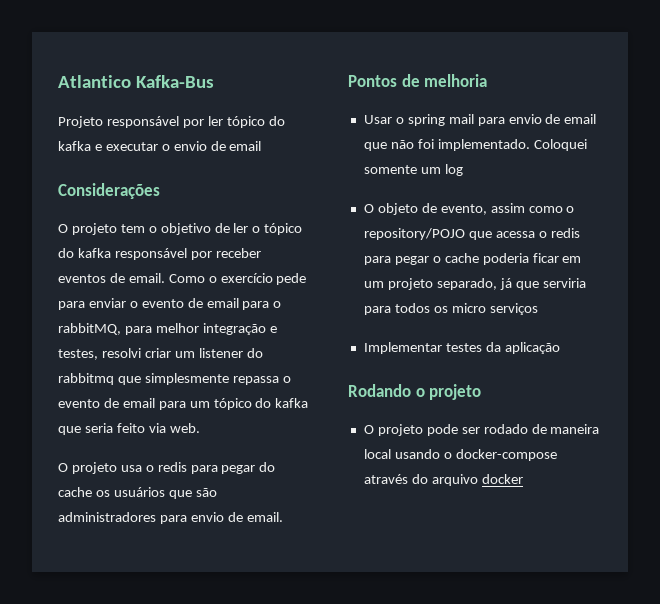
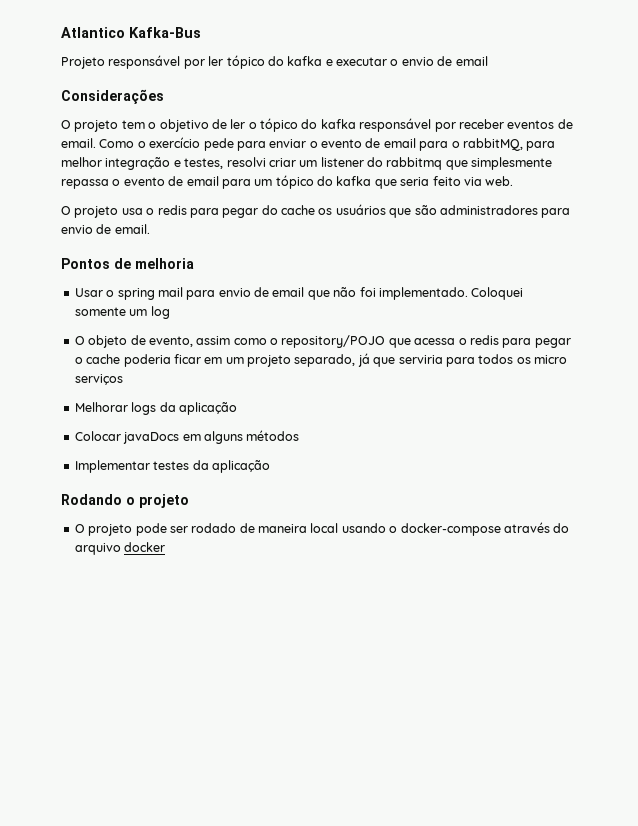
+ Melhorar logs da aplicação
+ Colocar javaDocs em alguns métodos

